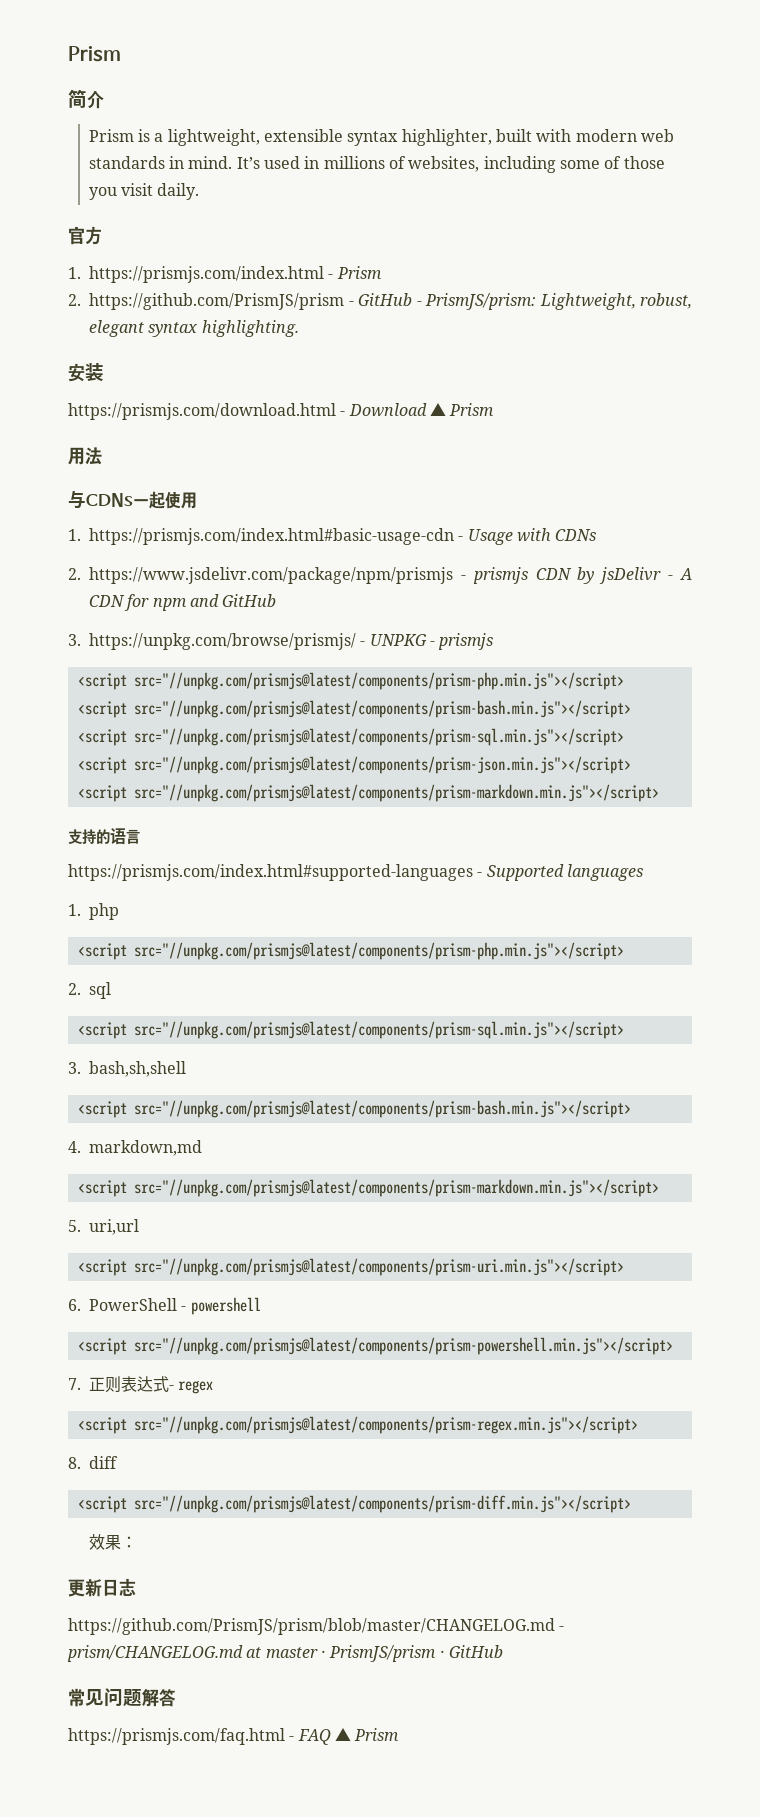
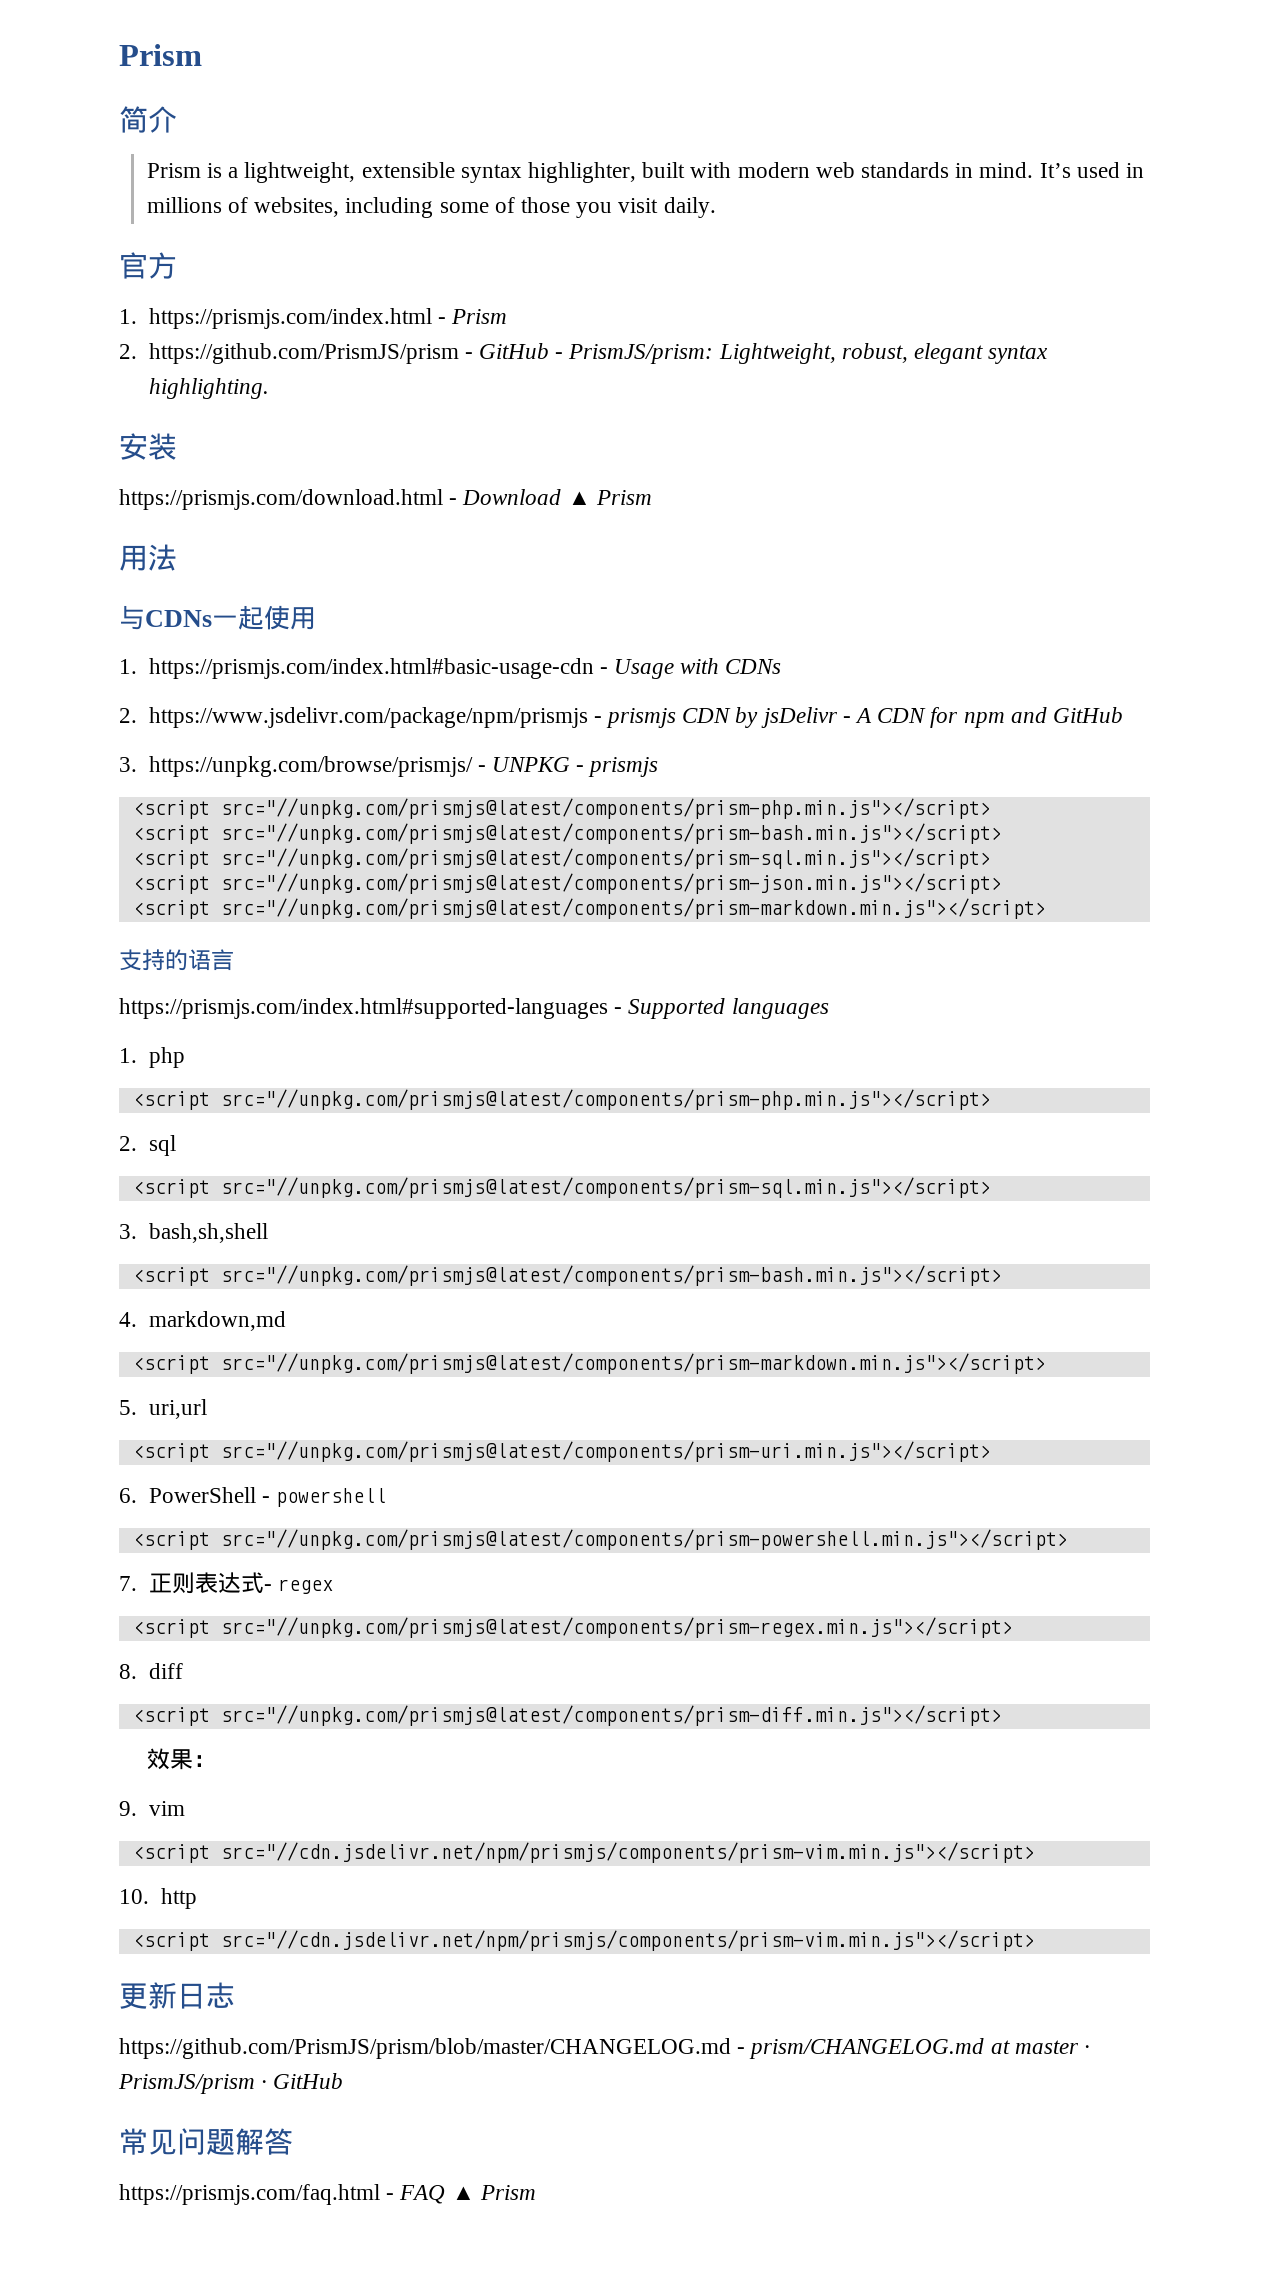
+ 9. vim
+ <script src="//cdn.jsdelivr.net/npm/prismjs/components/prism-vim.min.js"></script>
+ 10. http
+ <script src="//cdn.jsdelivr.net/npm/prismjs/components/prism-vim.min.js"></script>

